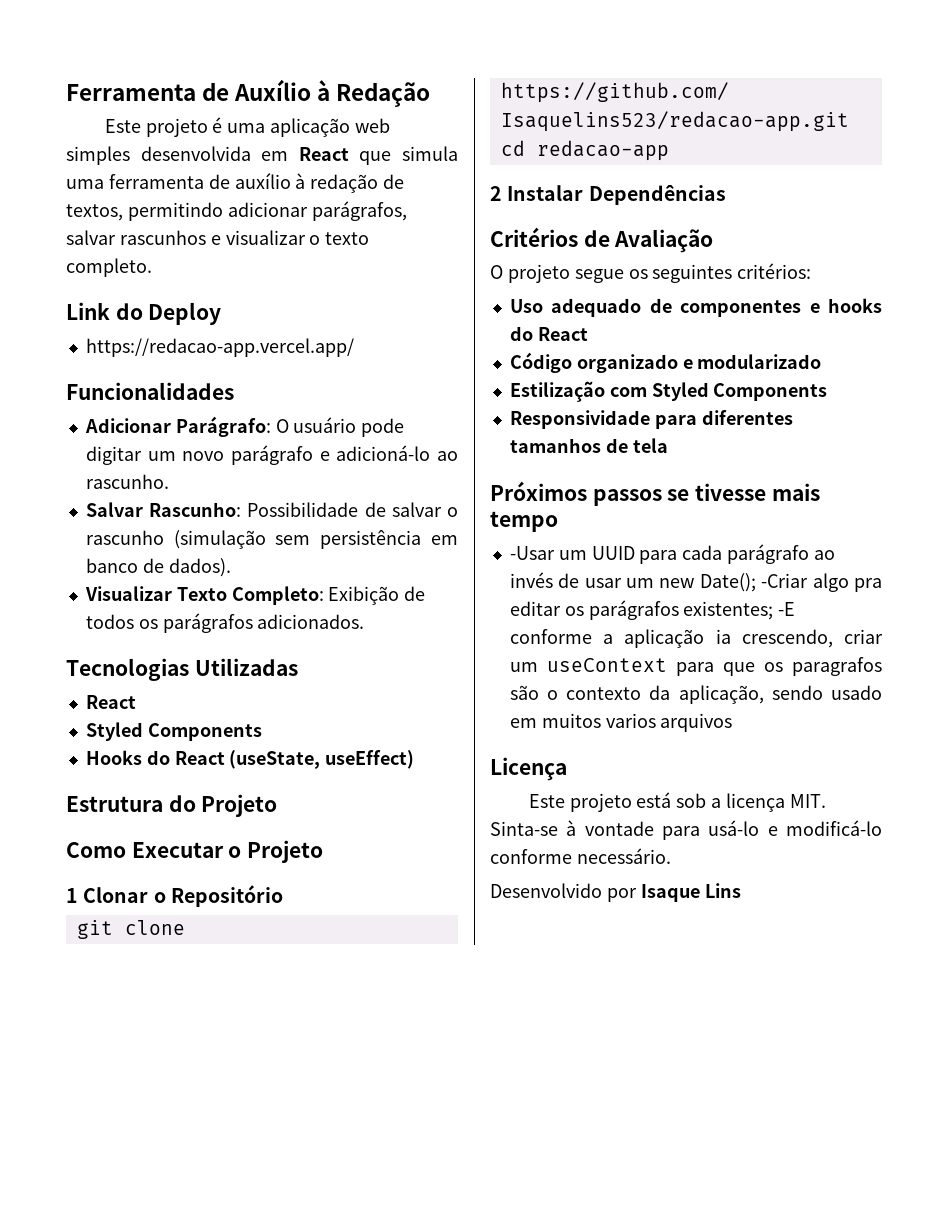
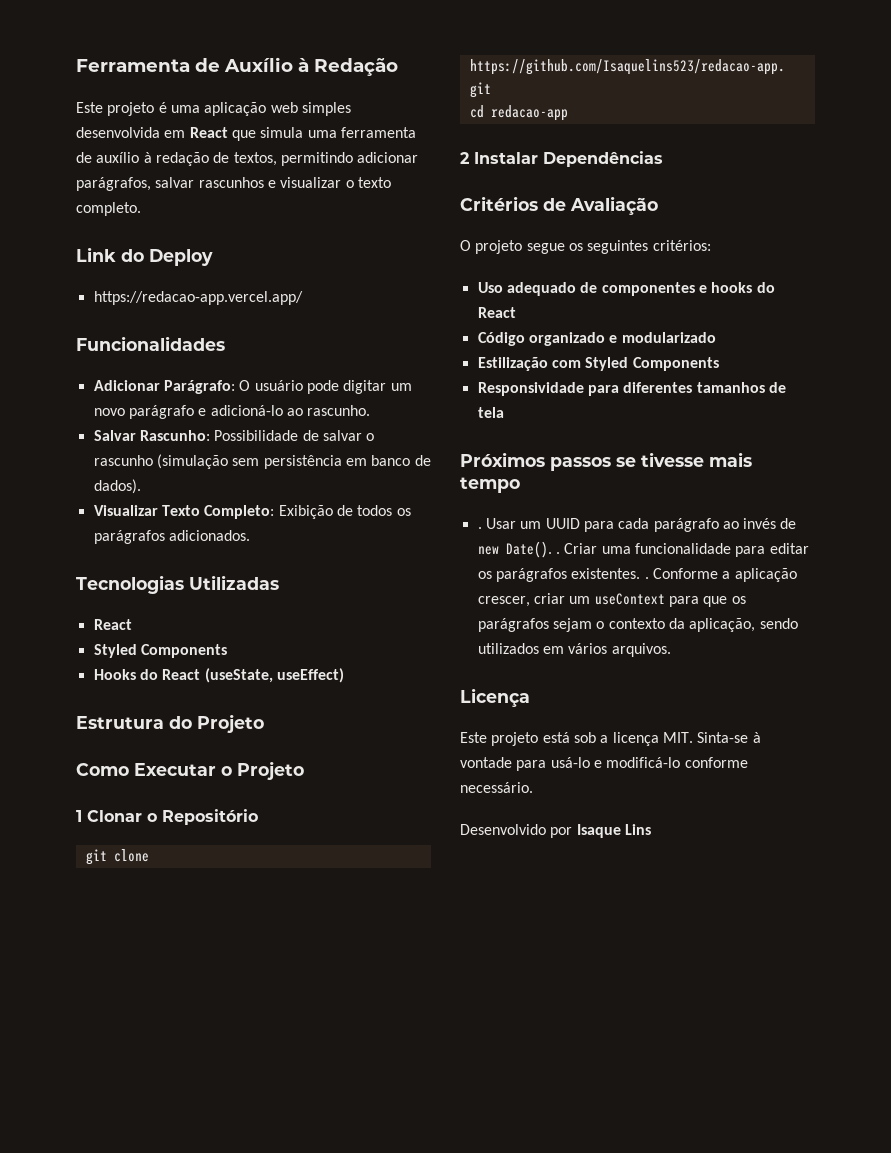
- -Usar um UUID para cada parágrafo ao invés de usar um new Date(); -Criar algo pra editar os parágrafos existentes; -E conforme a aplicação ia crescendo, criar um useContext para que os paragrafos são o contexto da aplicação, sendo usado em muitos varios arquivos
+ . Usar um UUID para cada parágrafo ao invés de new Date(). . Criar uma funcionalidade para editar os parágrafos existentes. . Conforme a aplicação crescer, criar um useContext para que os parágrafos sejam o contexto da aplicação, sendo utilizados em vários arquivos.

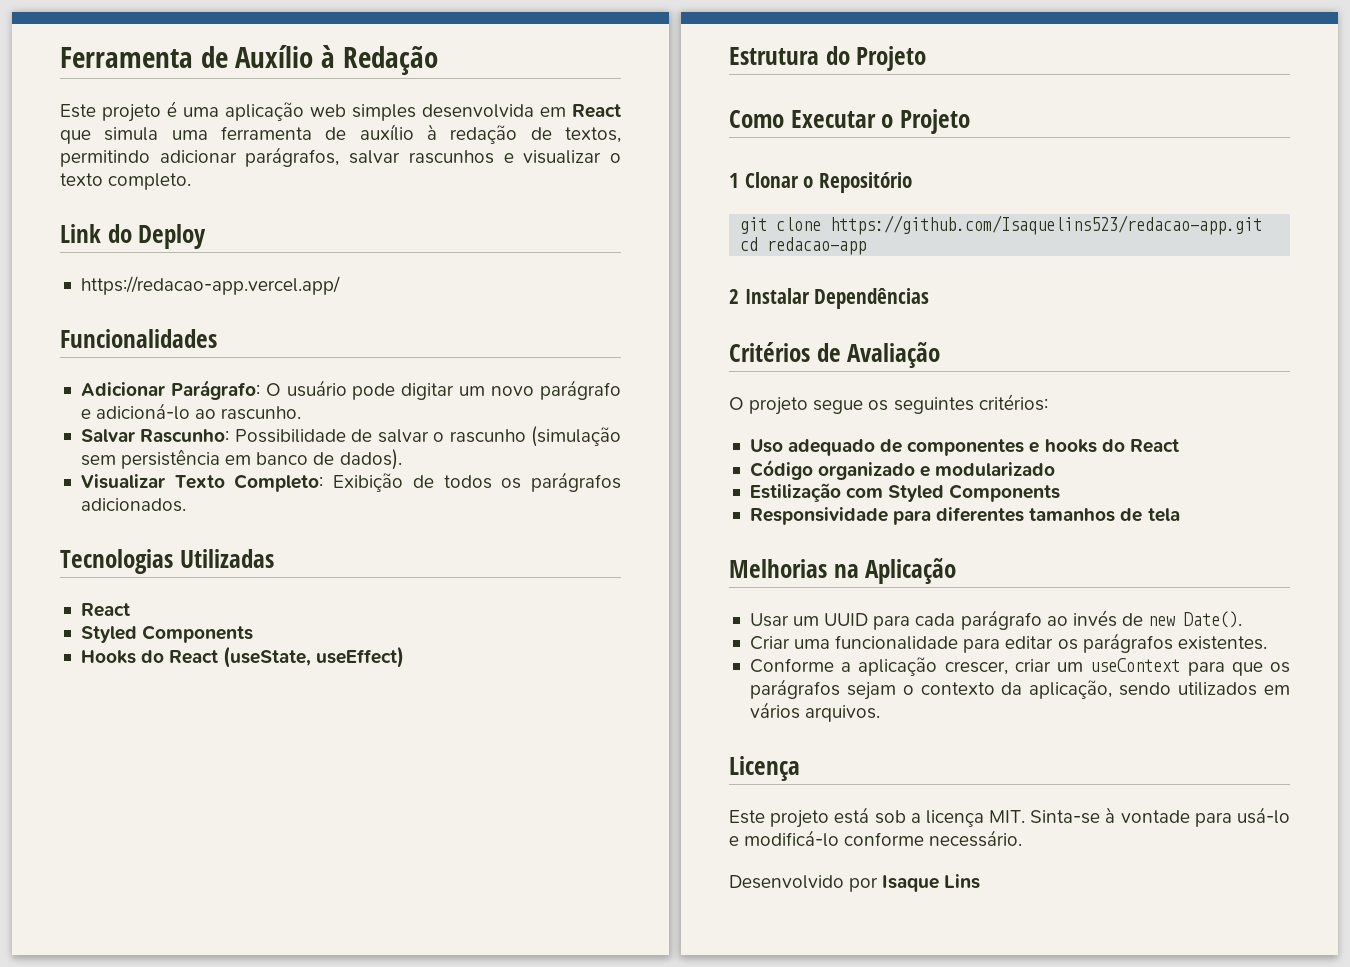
- Próximos passos se tivesse mais tempo
- . Usar um UUID para cada parágrafo ao invés de new Date(). . Criar uma funcionalidade para editar os parágrafos existentes. . Conforme a aplicação crescer, criar um useContext para que os parágrafos sejam o contexto da aplicação, sendo utilizados em vários arquivos.
+ Melhorias na Aplicação
+ Usar um UUID para cada parágrafo ao invés de new Date().
+ Criar uma funcionalidade para editar os parágrafos existentes.
+ Conforme a aplicação crescer, criar um useContext para que os parágrafos sejam o contexto da aplicação, sendo utilizados em vários arquivos.

